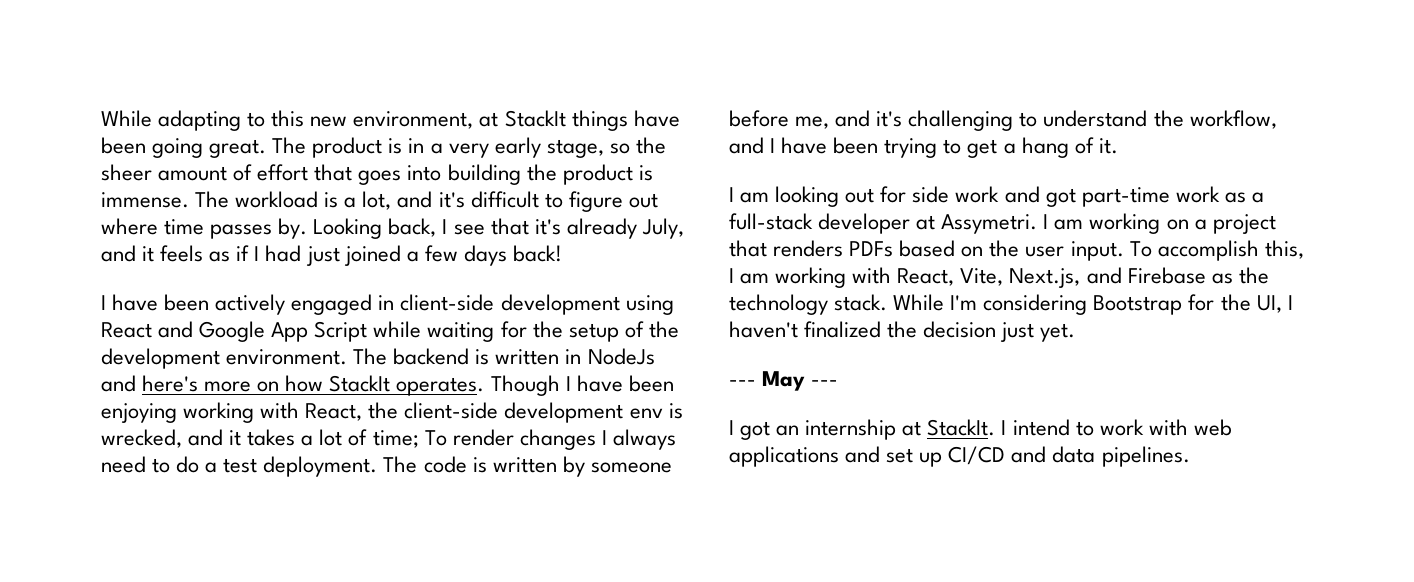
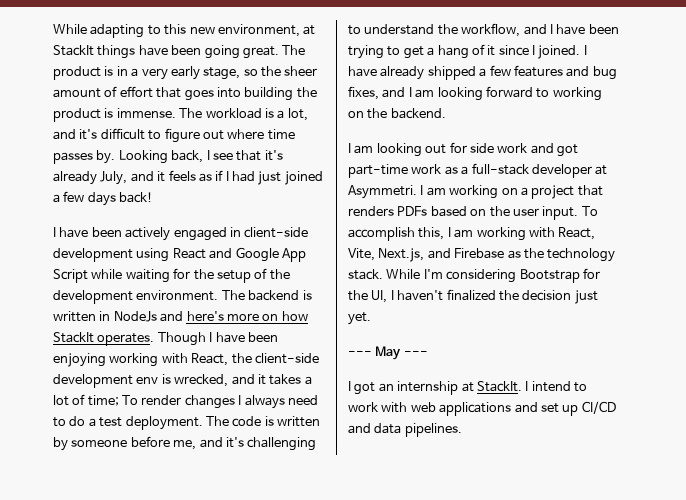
- The code is written by someone before me, and it's challenging to understand the workflow, and I have been trying to get a hang of it.
+ The code is written by someone before me, and it's challenging to understand the workflow, and I have been trying to get a hang of it since I joined. I have already shipped a few features and bug fixes, and I am looking forward to working on the backend.
- I am looking out for side work and got part-time work as a full-stack developer at Assymetri.
+ I am looking out for side work and got part-time work as a full-stack developer at Asymmetri.

